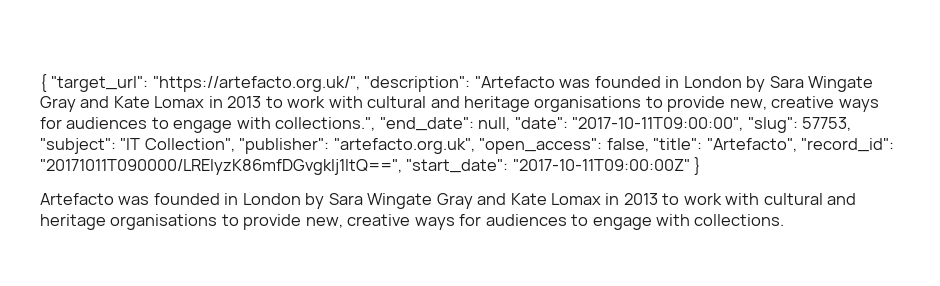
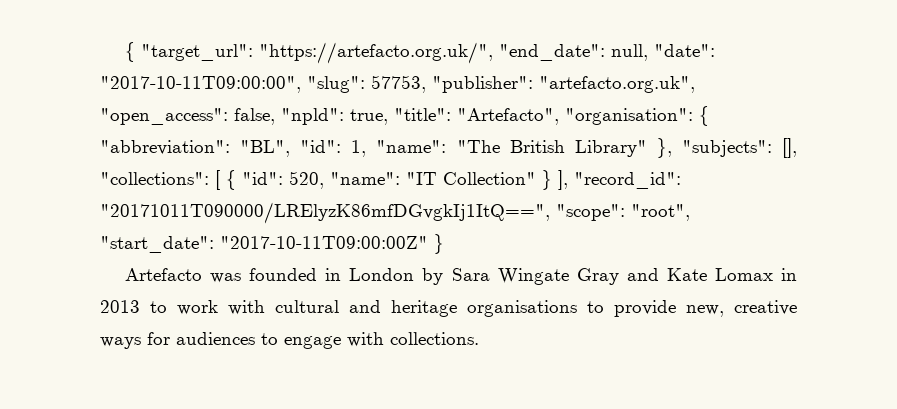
- { "target_url": "https://artefacto.org.uk/", "description": "Artefacto was founded in London by Sara Wingate Gray and Kate Lomax in 2013 to work with cultural and heritage organisations to provide new, creative ways for audiences to engage with collections.", "end_date": null, "date": "2017-10-11T09:00:00", "slug": 57753, "subject": "IT Collection", "publisher": "artefacto.org.uk", "open_access": false, "title": "Artefacto", "record_id": "20171011T090000/LRElyzK86mfDGvgkIj1ItQ==", "start_date": "2017-10-11T09:00:00Z" }
+ { "target_url": "https://artefacto.org.uk/", "end_date": null, "date": "2017-10-11T09:00:00", "slug": 57753, "publisher": "artefacto.org.uk", "open_access": false, "npld": true, "title": "Artefacto", "organisation": { "abbreviation": "BL", "id": 1, "name": "The British Library" }, "subjects": [], "collections": [ { "id": 520, "name": "IT Collection" } ], "record_id": "20171011T090000/LRElyzK86mfDGvgkIj1ItQ==", "scope": "root", "start_date": "2017-10-11T09:00:00Z" }

